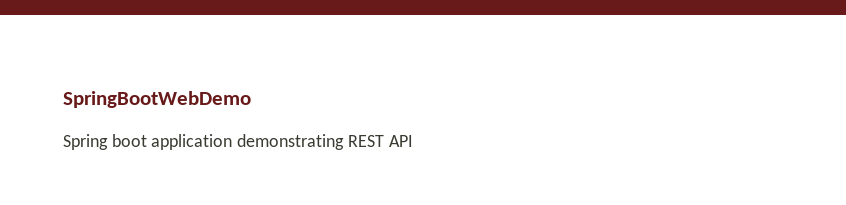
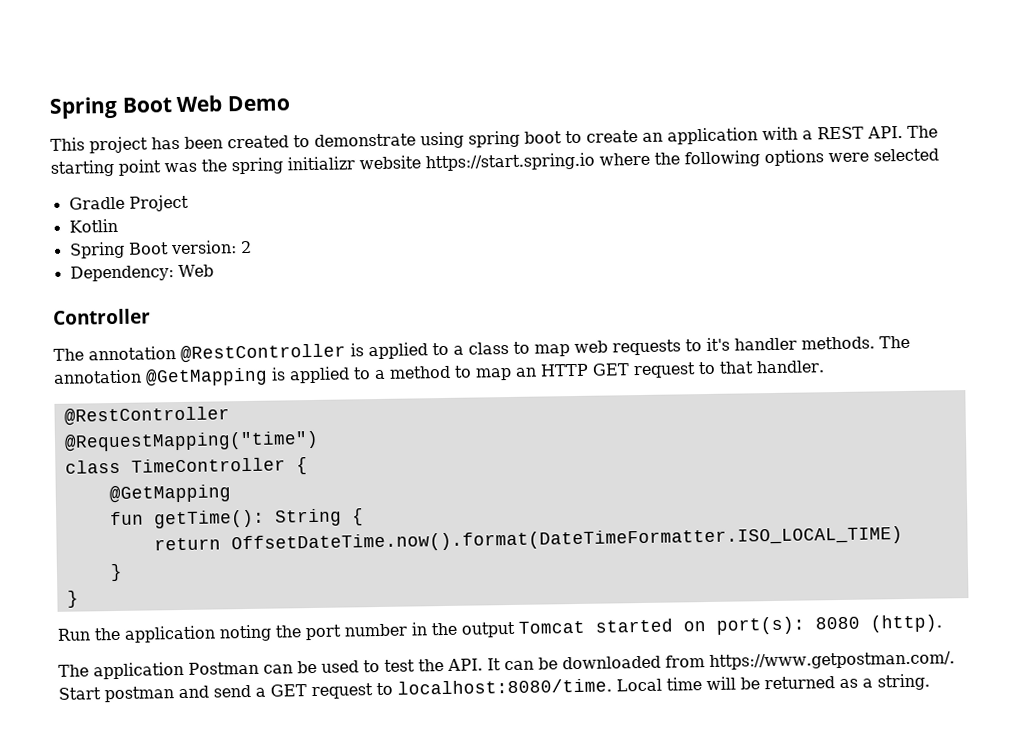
- SpringBootWebDemo
- Spring boot application demonstrating REST API
+ Spring Boot Web Demo
+ This project has been created to demonstrate using spring boot to create an application with a REST API. The starting point was the spring initializr website https://start.spring.io where the following options were selected
+ Gradle Project
+ Kotlin
+ Spring Boot version: 2
+ Dependency: Web
+ Controller
+ The annotation @RestController is applied to a class to map web requests to it's handler methods. The annotation @GetMapping is applied to a method to map an HTTP GET request to that handler.
+ @RestController
+ @RequestMapping("time")
+ class TimeController {
+ @GetMapping
+ fun getTime(): String {
+ return OffsetDateTime.now().format(DateTimeFormatter.ISO_LOCAL_TIME)
+ }
+ }
+ Run the application noting the port number in the output Tomcat started on port(s): 8080 (http).
+ The application Postman can be used to test the API. It can be downloaded from https://www.getpostman.com/. Start postman and send a GET request to localhost:8080/time. Local time will be returned as a string.

